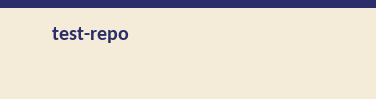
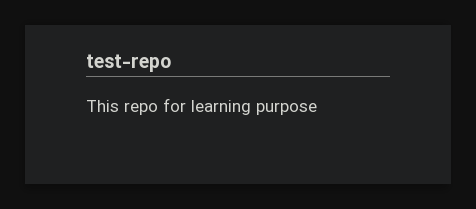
+ This repo for learning purpose

